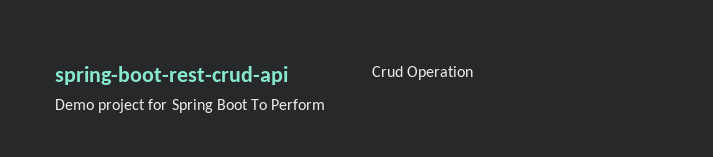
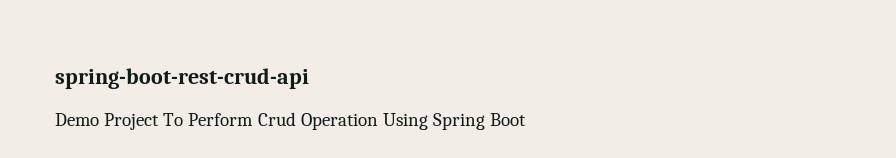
- Demo project for Spring Boot To Perform Crud Operation
+ Demo Project To Perform Crud Operation Using Spring Boot

